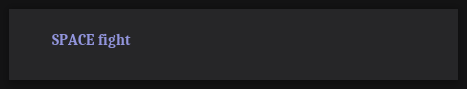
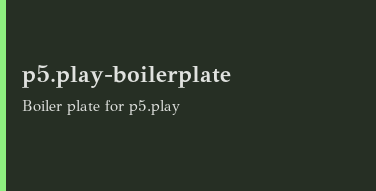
- SPACE fight
+ p5.play-boilerplate
+ Boiler plate for p5.play

